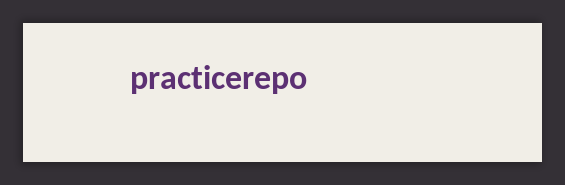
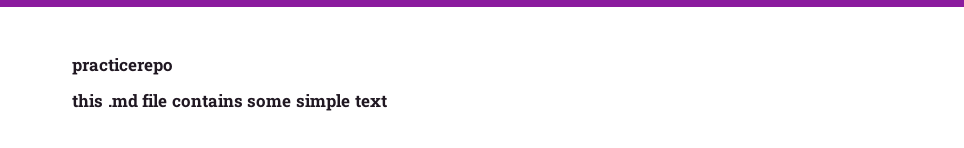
+ this .md file contains some simple text

